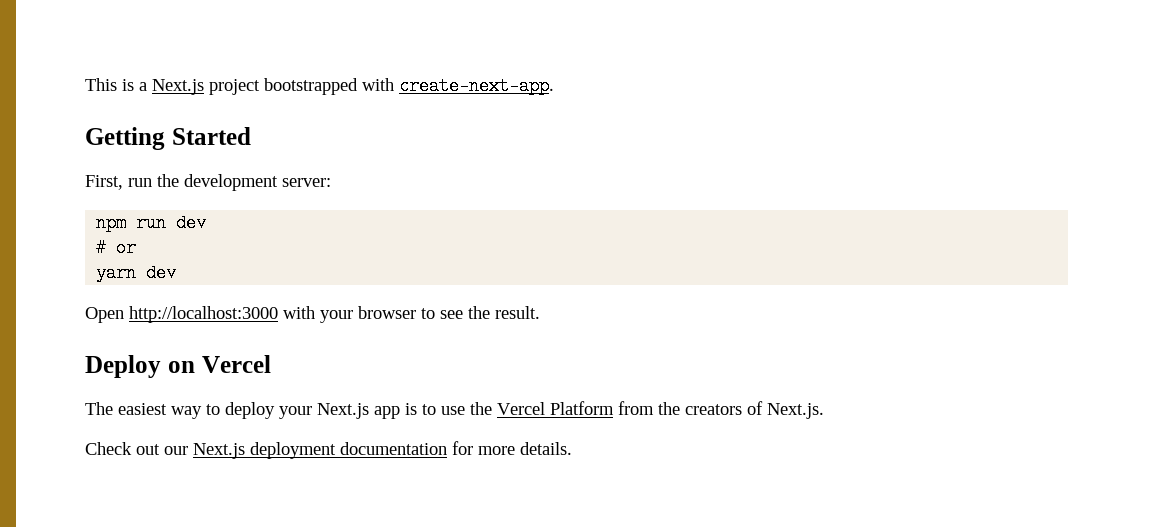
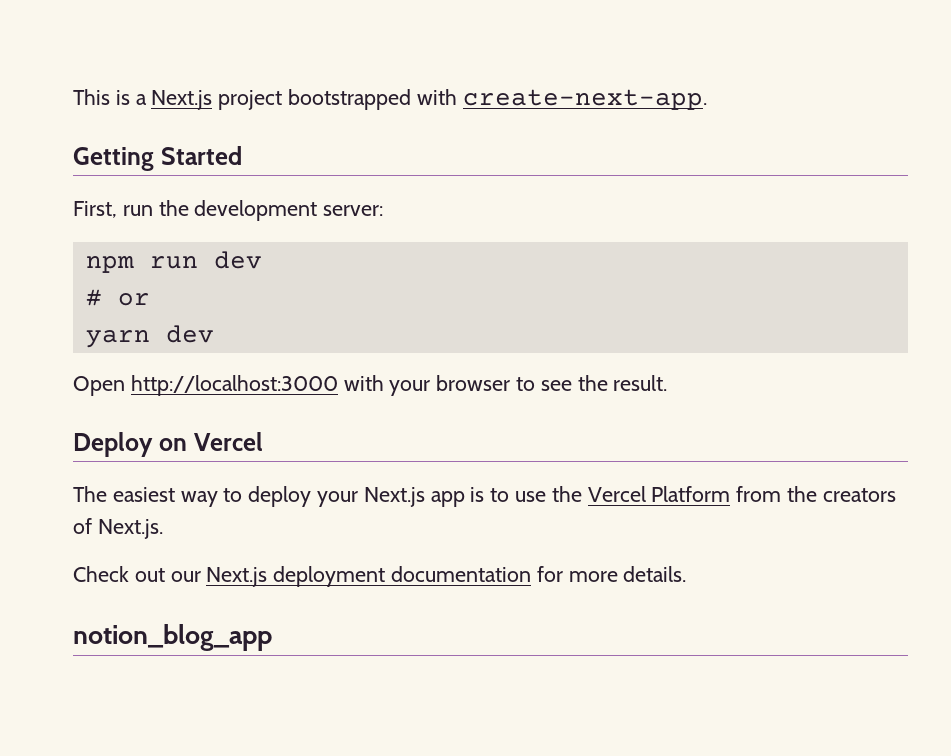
+ notion_blog_app

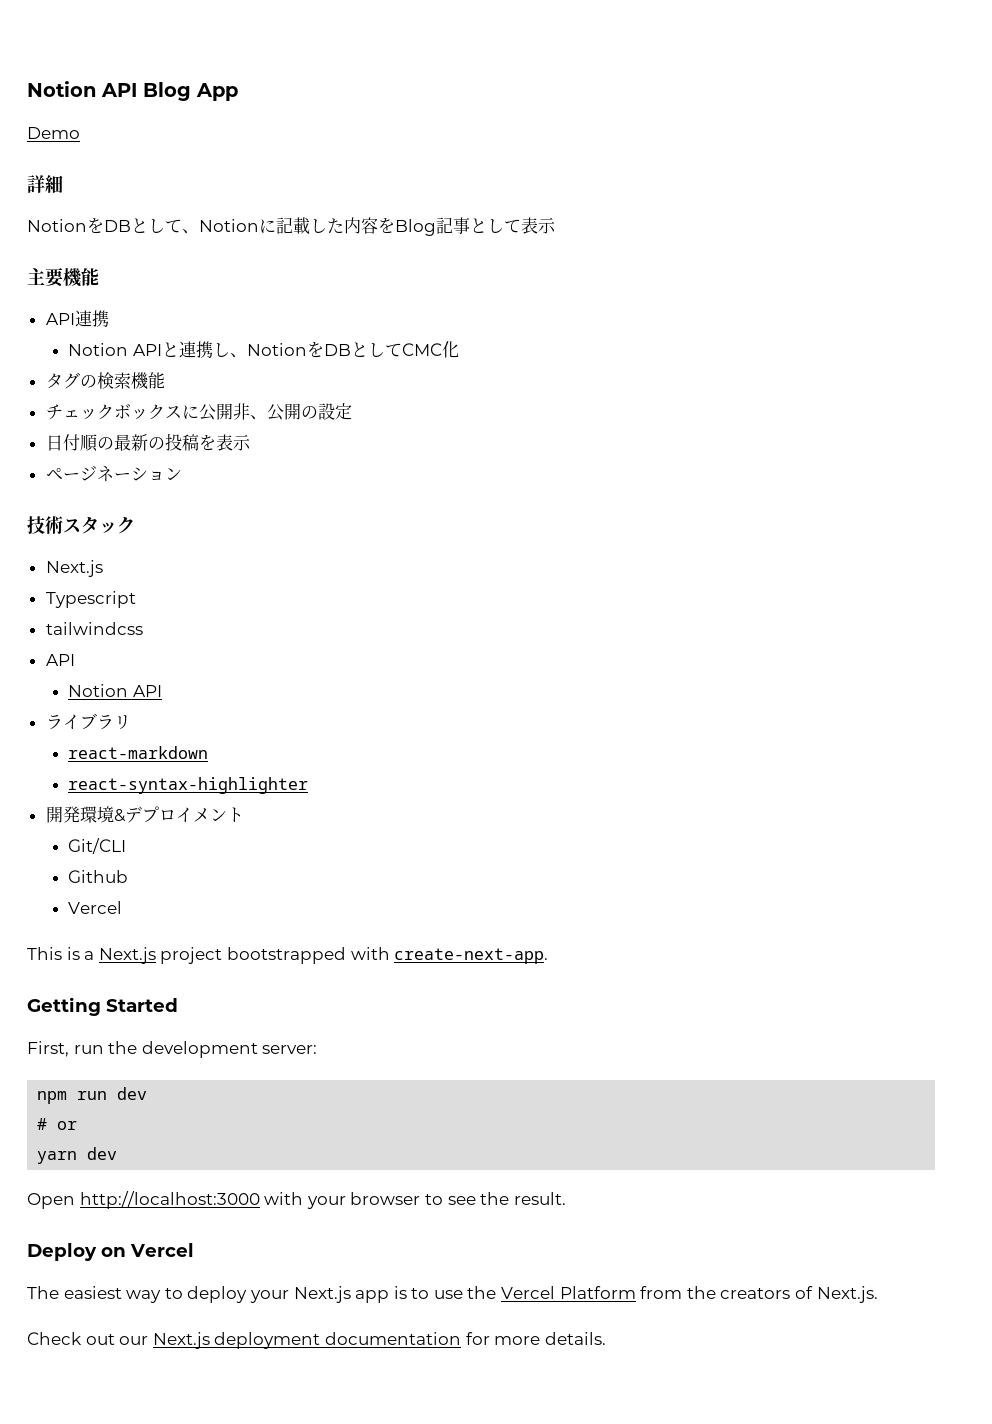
+ Notion API Blog App
+ Demo
+ 詳細
+ NotionをDBとして、Notionに記載した内容をBlog記事として表示
+ 主要機能
+ API連携
+ Notion APIと連携し、NotionをDBとしてCMC化
+ タグの検索機能
+ チェックボックスに公開非、公開の設定
+ 日付順の最新の投稿を表示
+ ページネーション
+ 技術スタック
+ Next.js
+ Typescript
+ tailwindcss
+ API
+ Notion API
+ ライブラリ
+ react-markdown
+ react-syntax-highlighter
+ 開発環境&デプロイメント
+ Git/CLI
+ Github
+ Vercel
- notion_blog_app

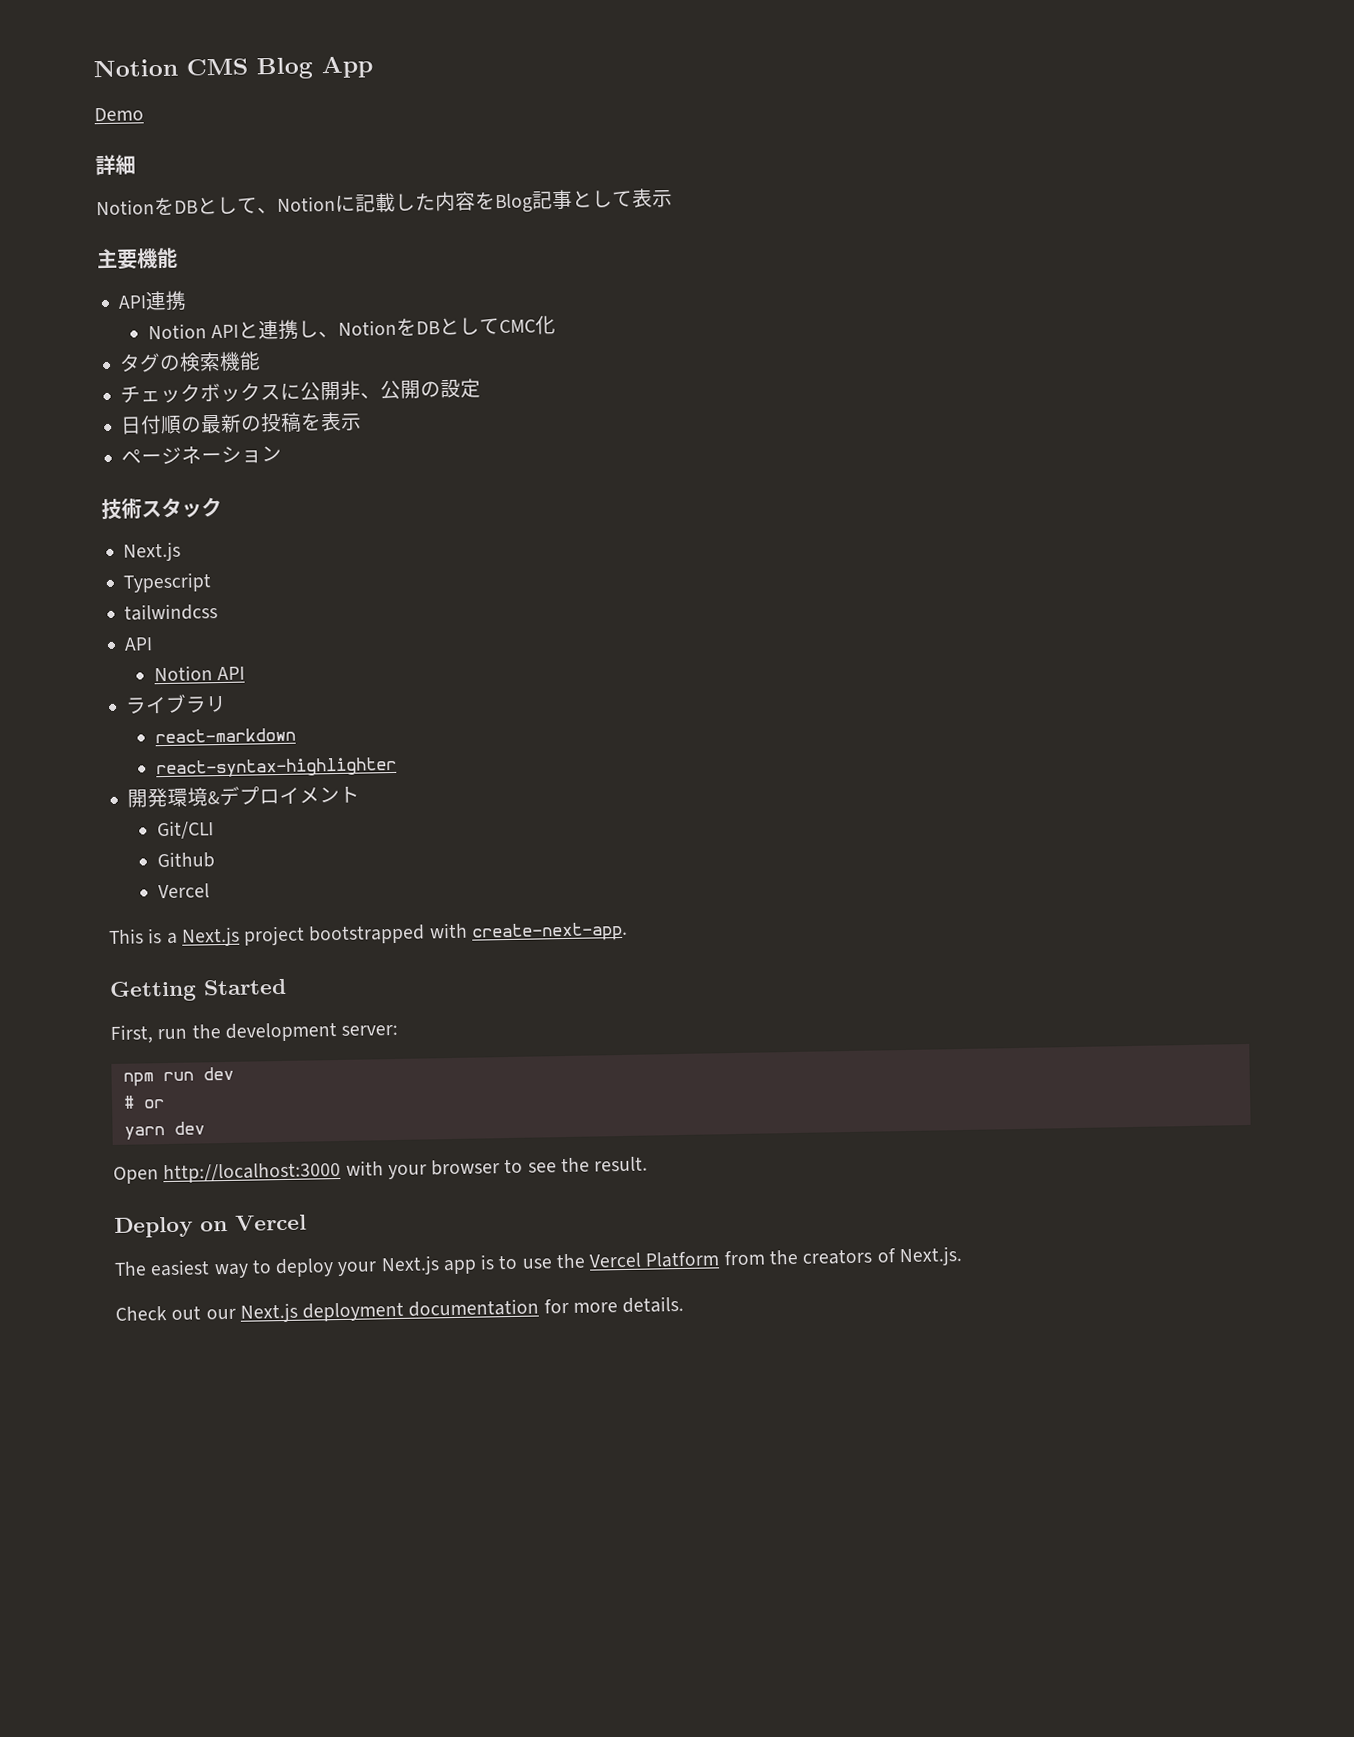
- Notion API Blog App
+ Notion CMS Blog App

